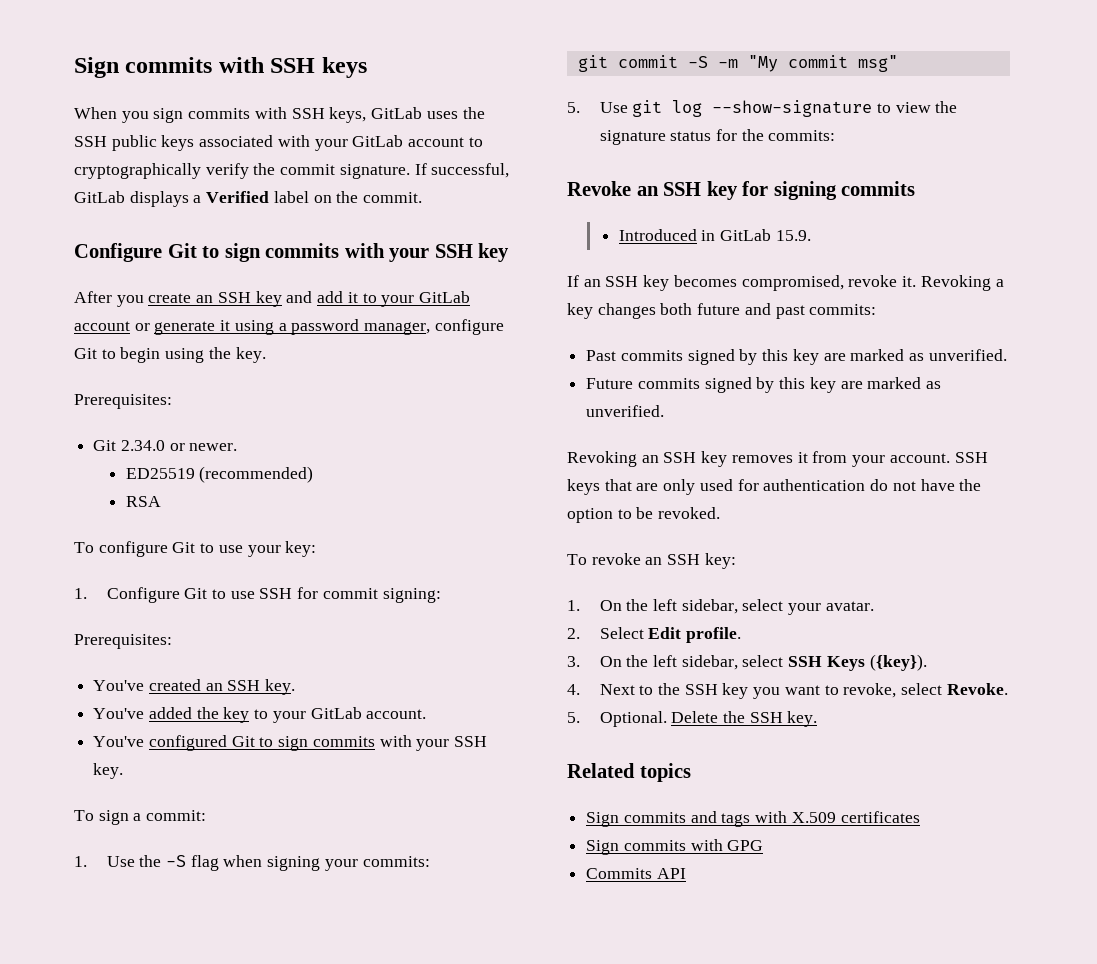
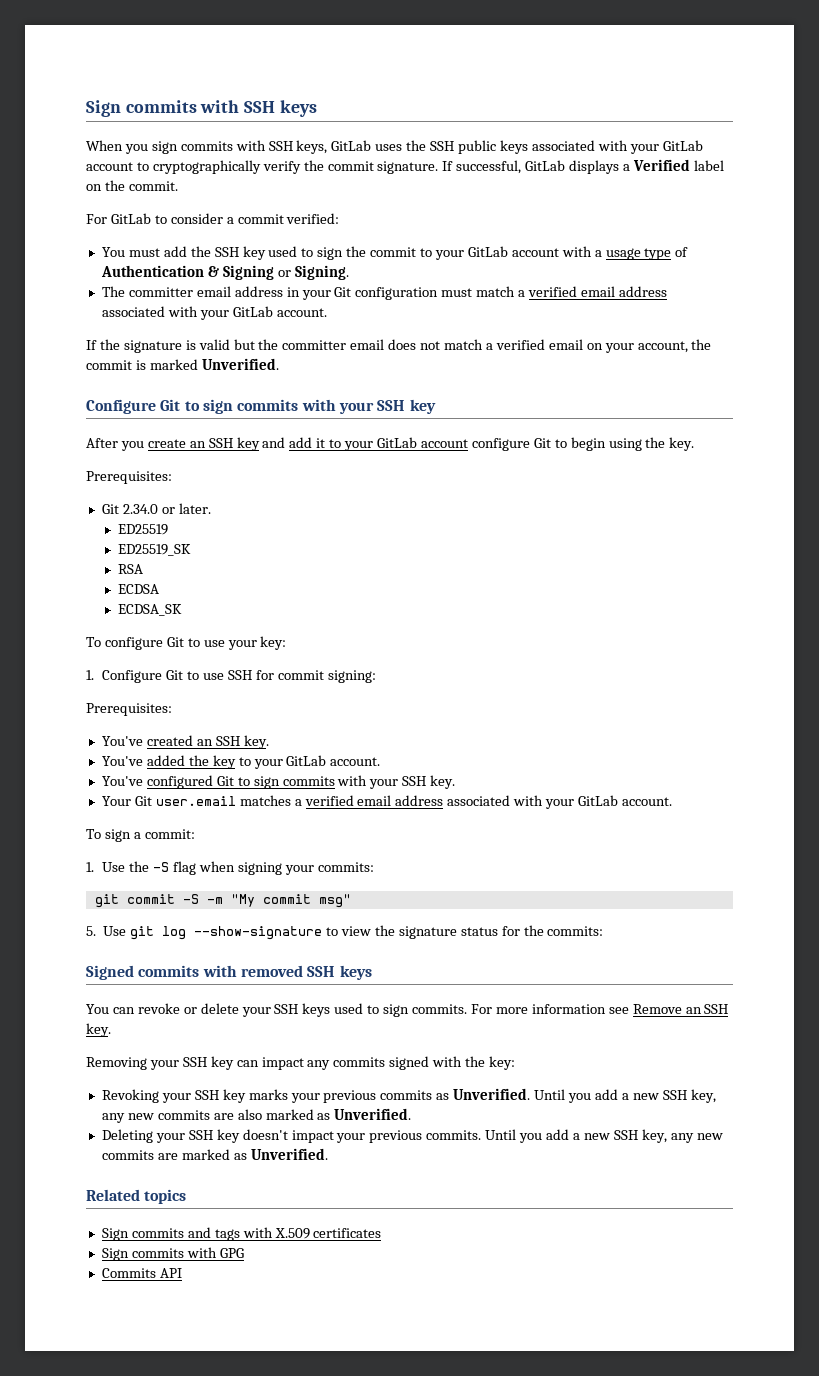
+ For GitLab to consider a commit verified:
+ You must add the SSH key used to sign the commit to your GitLab account with a usage type of Authentication & Signing or Signing.
+ The committer email address in your Git configuration must match a verified email address associated with your GitLab account.
+ If the signature is valid but the committer email does not match a verified email on your account, the commit is marked Unverified.
- After you create an SSH key and add it to your GitLab account or generate it using a password manager, configure Git to begin using the key.
+ After you create an SSH key and add it to your GitLab account configure Git to begin using the key.
- Git 2.34.0 or newer.
+ Git 2.34.0 or later.
- ED25519 (recommended)
+ ED25519
+ ED25519_SK
+ ECDSA
+ ECDSA_SK
+ Your Git user.email matches a verified email address associated with your GitLab account.
- Revoke an SSH key for signing commits
- Introduced in GitLab 15.9.
- If an SSH key becomes compromised, revoke it. Revoking a key changes both future and past commits:
- Past commits signed by this key are marked as unverified.
- Future commits signed by this key are marked as unverified.
- Revoking an SSH key removes it from your account. SSH keys that are only used for authentication do not have the option to be revoked.
- To revoke an SSH key:
- 1. On the left sidebar, select your avatar.
- 2. Select Edit profile.
- 3. On the left sidebar, select SSH Keys ({key}).
- 4. Next to the SSH key you want to revoke, select Revoke.
- 5. Optional. Delete the SSH key.
+ Signed commits with removed SSH keys
+ You can revoke or delete your SSH keys used to sign commits. For more information see Remove an SSH key.
+ Removing your SSH key can impact any commits signed with the key:
+ Revoking your SSH key marks your previous commits as Unverified. Until you add a new SSH key, any new commits are also marked as Unverified.
+ Deleting your SSH key doesn't impact your previous commits. Until you add a new SSH key, any new commits are marked as Unverified.

